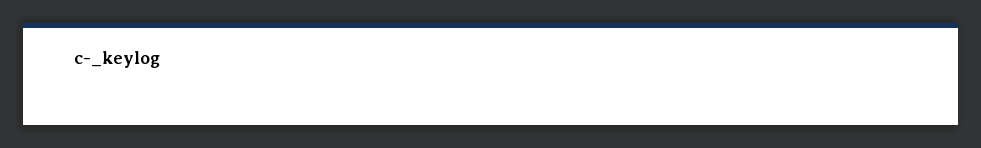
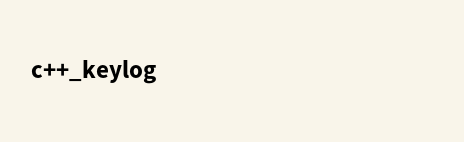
- c-_keylog
+ c++_keylog

